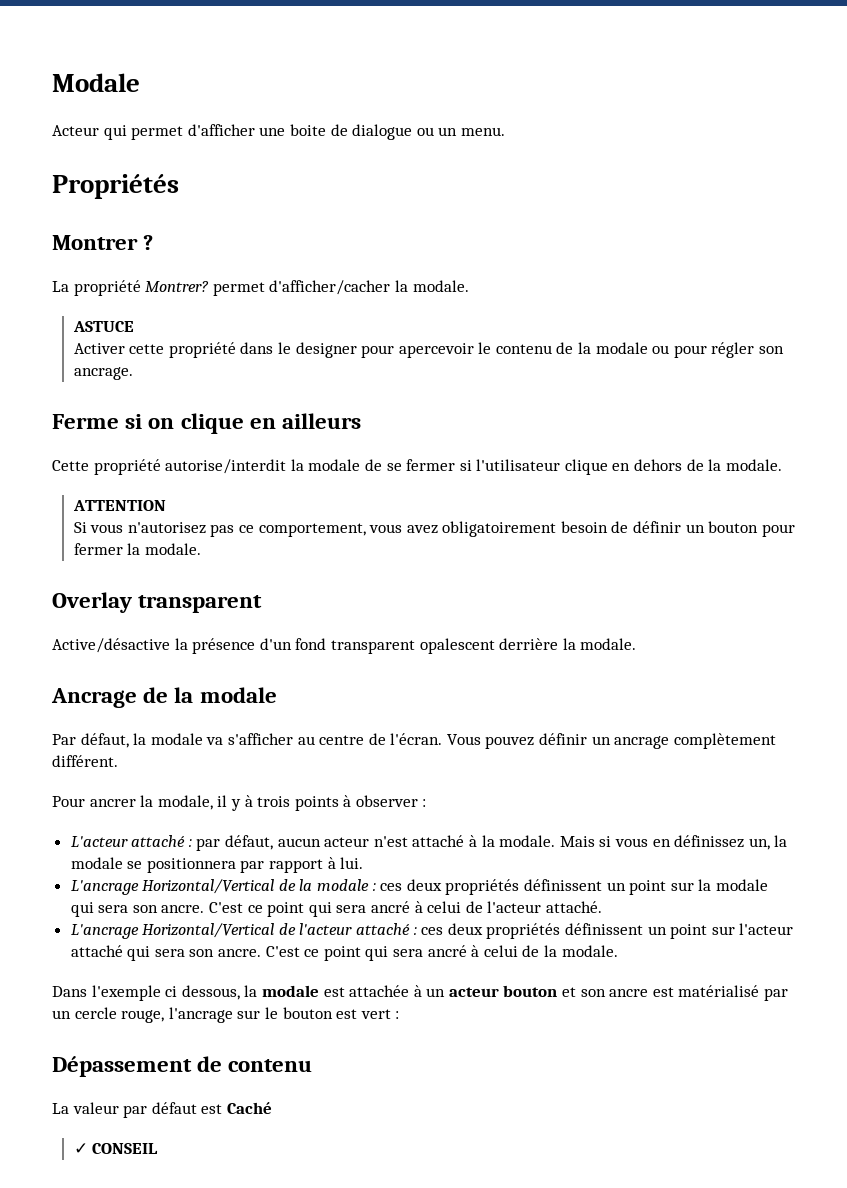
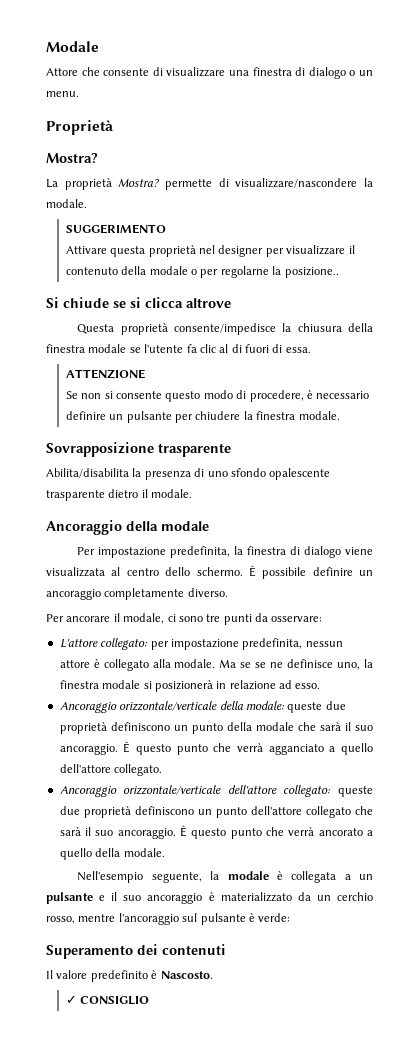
- Acteur qui permet d'afficher une boite de dialogue ou un menu.
- Propriétés
- Montrer ?
- La propriété Montrer? permet d'afficher/cacher la modale.
- ASTUCE
- Activer cette propriété dans le designer pour apercevoir le contenu de la modale ou pour régler son ancrage.
- Ferme si on clique en ailleurs
- Cette propriété autorise/interdit la modale de se fermer si l'utilisateur clique en dehors de la modale.
- ATTENTION
- Si vous n'autorisez pas ce comportement, vous avez obligatoirement besoin de définir un bouton pour fermer la modale.
- Overlay transparent
- Active/désactive la présence d'un fond transparent opalescent derrière la modale.
- Ancrage de la modale
- Par défaut, la modale va s'afficher au centre de l'écran. Vous pouvez définir un ancrage complètement différent.
- Pour ancrer la modale, il y à trois points à observer :
- L'acteur attaché : par défaut, aucun acteur n'est attaché à la modale. Mais si vous en définissez un, la modale se positionnera par rapport à lui.
- L'ancrage Horizontal/Vertical de la modale : ces deux propriétés définissent un point sur la modale qui sera son ancre. C'est ce point qui sera ancré à celui de l'acteur attaché.
- L'ancrage Horizontal/Vertical de l'acteur attaché : ces deux propriétés définissent un point sur l'acteur attaché qui sera son ancre. C'est ce point qui sera ancré à celui de la modale.
- Dans l'exemple ci dessous, la modale est attachée à un acteur bouton et son ancre est matérialisé par un cercle rouge, l'ancrage sur le bouton est vert :
- Dépassement de contenu
- La valeur par défaut est Caché
+ Attore che consente di visualizzare una finestra di dialogo o un menu.
+ Proprietà
+ Mostra?
+ La proprietà Mostra? permette di visualizzare/nascondere la modale.
+ SUGGERIMENTO
+ Attivare questa proprietà nel designer per visualizzare il contenuto della modale o per regolarne la posizione..
+ Si chiude se si clicca altrove
+ Questa proprietà consente/impedisce la chiusura della finestra modale se l'utente fa clic al di fuori di essa.
+ ATTENZIONE
+ Se non si consente questo modo di procedere, è necessario definire un pulsante per chiudere la finestra modale.
+ Sovrapposizione trasparente
+ Abilita/disabilita la presenza di uno sfondo opalescente trasparente dietro il modale.
+ Ancoraggio della modale
+ Per impostazione predefinita, la finestra di dialogo viene visualizzata al centro dello schermo. È possibile definire un ancoraggio completamente diverso.
+ Per ancorare il modale, ci sono tre punti da osservare:
+ L'attore collegato: per impostazione predefinita, nessun attore è collegato alla modale. Ma se se ne definisce uno, la finestra modale si posizionerà in relazione ad esso.
+ Ancoraggio orizzontale/verticale della modale: queste due proprietà definiscono un punto della modale che sarà il suo ancoraggio. È questo punto che verrà agganciato a quello dell'attore collegato.
+ Ancoraggio orizzontale/verticale dell'attore collegato: queste due proprietà definiscono un punto dell'attore collegato che sarà il suo ancoraggio. È questo punto che verrà ancorato a quello della modale.
+ Nell'esempio seguente, la modale è collegata a un pulsante e il suo ancoraggio è materializzato da un cerchio rosso, mentre l'ancoraggio sul pulsante è verde:
+ Superamento dei contenuti
+ Il valore predefinito è Nascosto.
- ✓ CONSEIL
+ ✓ CONSIGLIO

